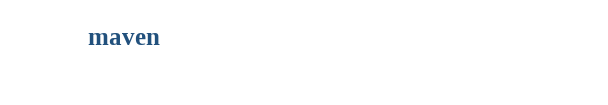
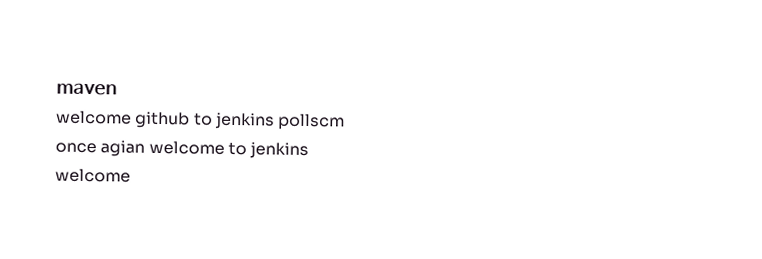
+ welcome github to jenkins pollscm
+ once agian welcome to jenkins
+ welcome

